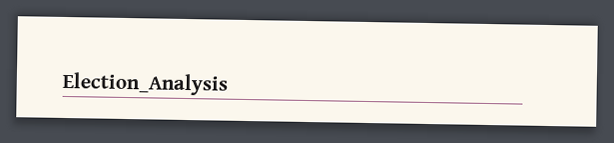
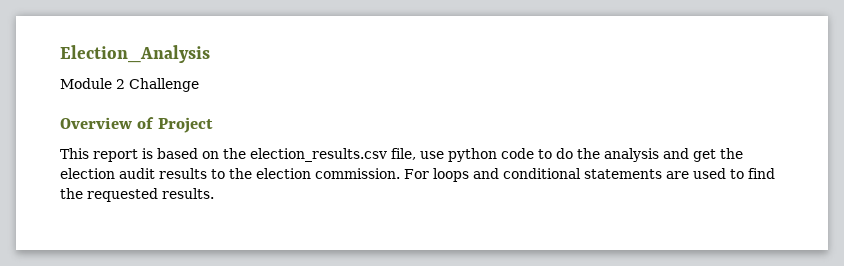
+ Module 2 Challenge
+ Overview of Project
+ This report is based on the election_results.csv file, use python code to do the analysis and get the election audit results to the election commission. For loops and conditional statements are used to find the requested results.

